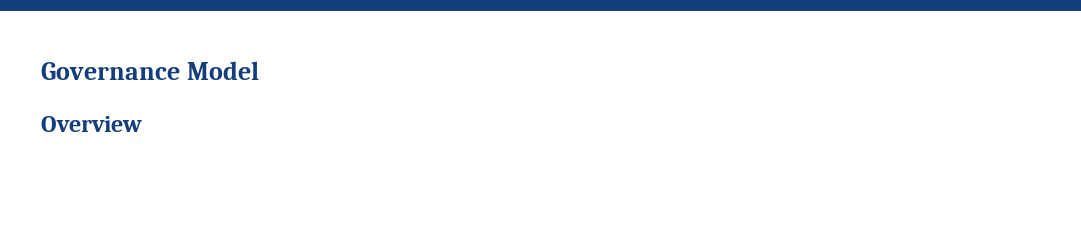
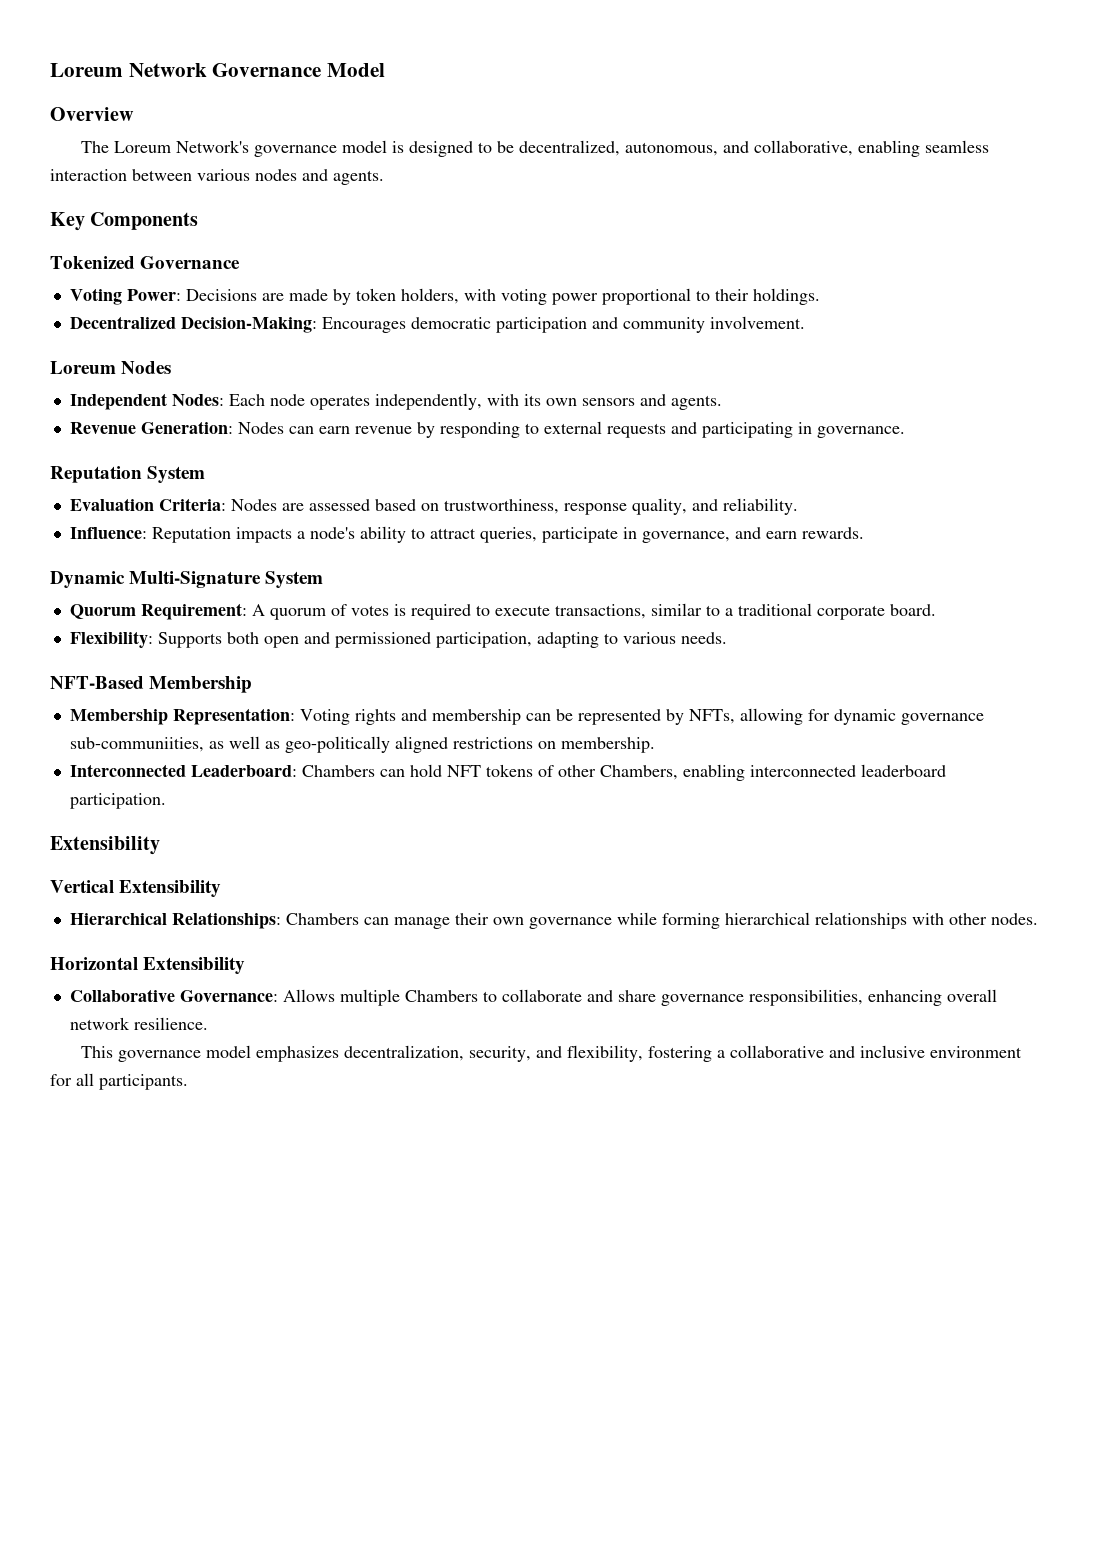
- Governance Model
+ Loreum Network Governance Model
+ The Loreum Network's governance model is designed to be decentralized, autonomous, and collaborative, enabling seamless interaction between various nodes and agents.
+ Key Components
+ Tokenized Governance
+ Voting Power: Decisions are made by token holders, with voting power proportional to their holdings.
+ Decentralized Decision-Making: Encourages democratic participation and community involvement.
+ Loreum Nodes
+ Independent Nodes: Each node operates independently, with its own sensors and agents.
+ Revenue Generation: Nodes can earn revenue by responding to external requests and participating in governance.
+ Reputation System
+ Evaluation Criteria: Nodes are assessed based on trustworthiness, response quality, and reliability.
+ Influence: Reputation impacts a node's ability to attract queries, participate in governance, and earn rewards.
+ Dynamic Multi-Signature System
+ Quorum Requirement: A quorum of votes is required to execute transactions, similar to a traditional corporate board.
+ Flexibility: Supports both open and permissioned participation, adapting to various needs.
+ NFT-Based Membership
+ Membership Representation: Voting rights and membership can be represented by NFTs, allowing for dynamic governance sub-communiities, as well as geo-politically aligned restrictions on membership.
+ Interconnected Leaderboard: Chambers can hold NFT tokens of other Chambers, enabling interconnected leaderboard participation.
+ Extensibility
+ Vertical Extensibility
+ Hierarchical Relationships: Chambers can manage their own governance while forming hierarchical relationships with other nodes.
+ Horizontal Extensibility
+ Collaborative Governance: Allows multiple Chambers to collaborate and share governance responsibilities, enhancing overall network resilience.
+ This governance model emphasizes decentralization, security, and flexibility, fostering a collaborative and inclusive environment for all participants.

